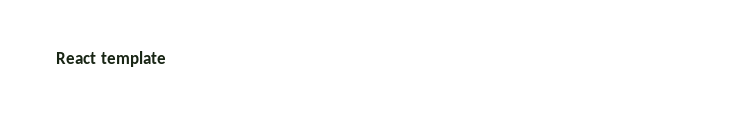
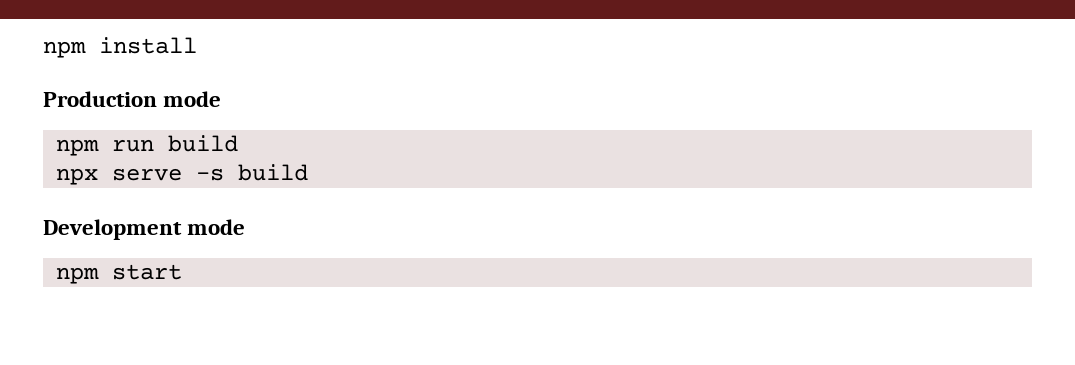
- React template
+ npm install
+ Production mode
+ npm run build
+ npx serve -s build
+ Development mode
+ npm start

